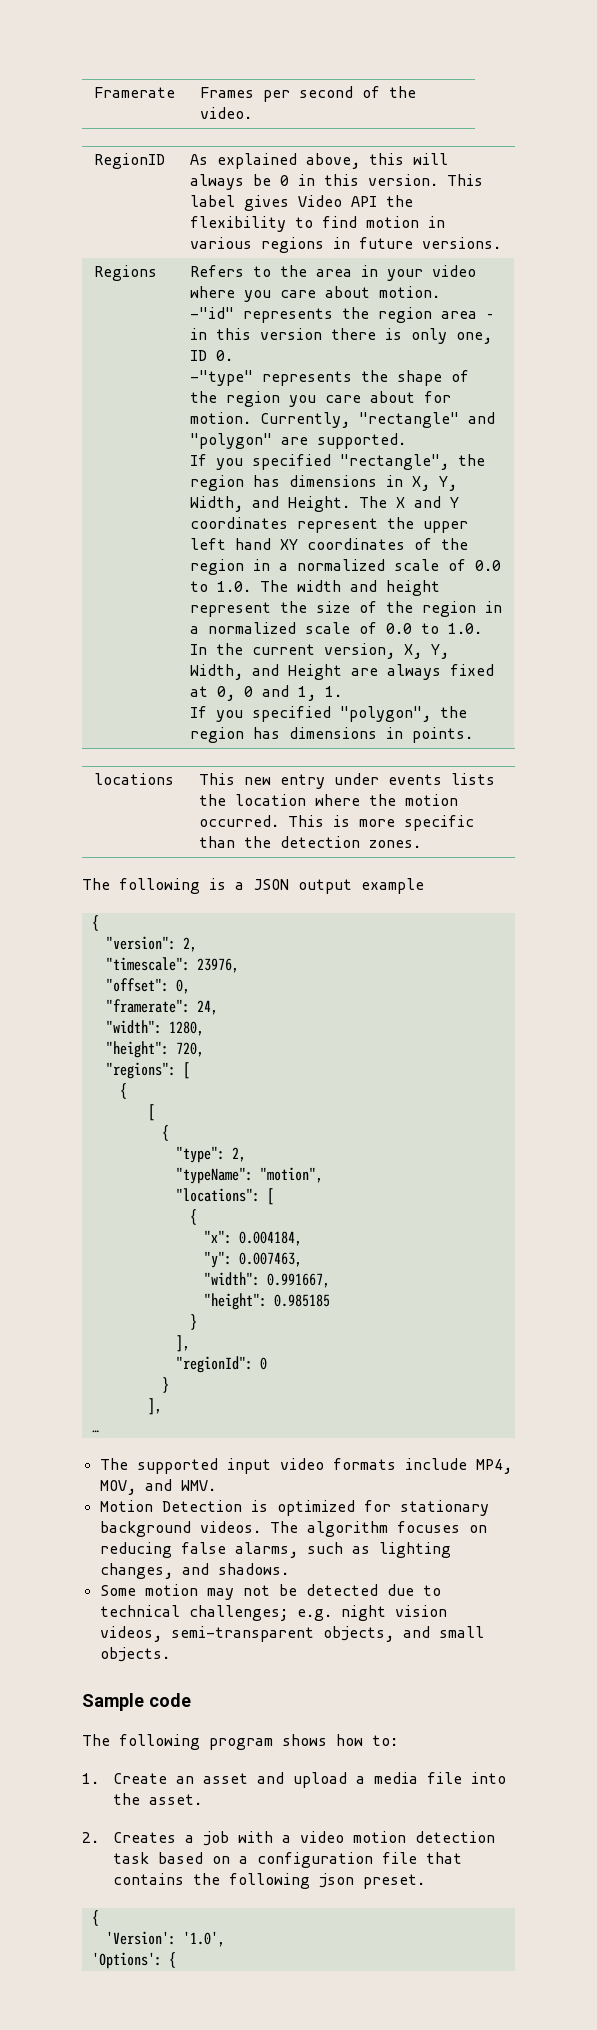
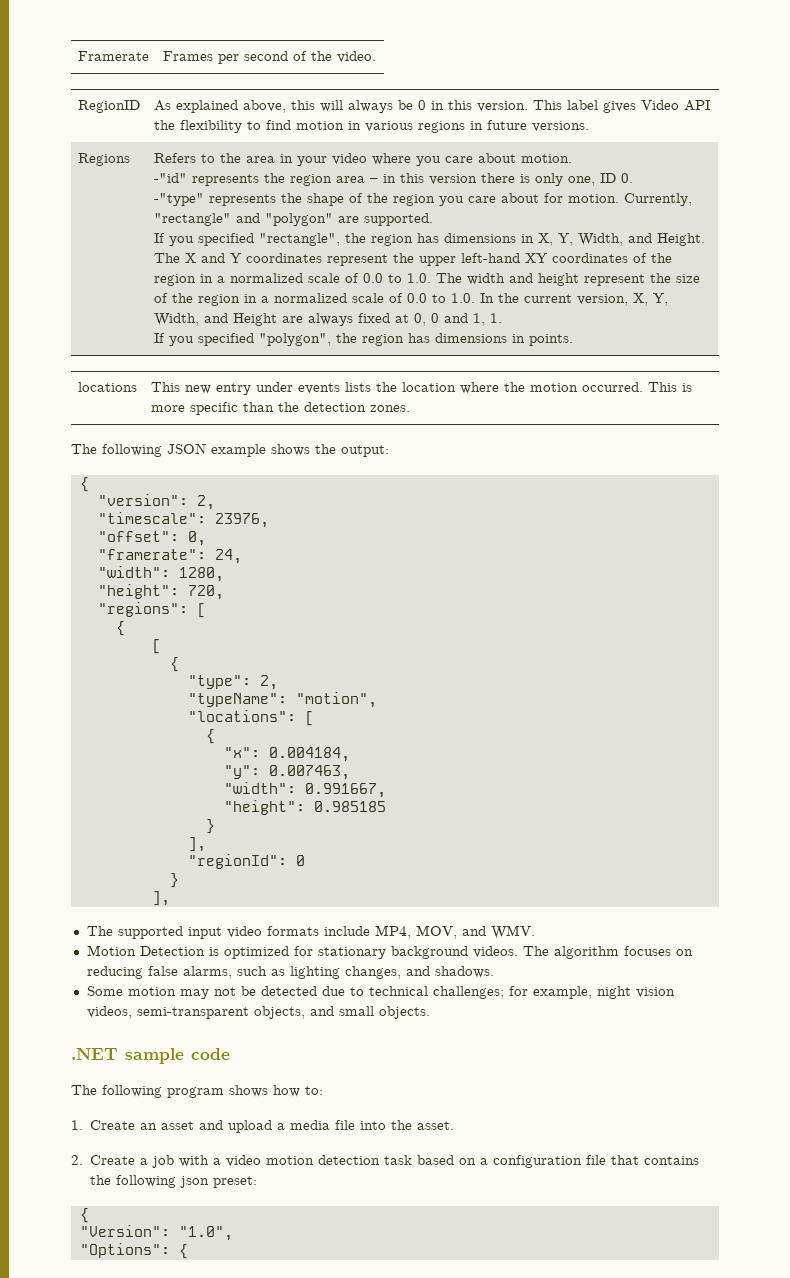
- The X and Y coordinates represent the upper left hand XY coordinates of the region in a normalized scale of 0.0 to 1.0. The width and height represent the size of the region in a normalized scale of 0.0 to 1.0. In the current version, X, Y, Width, and Height are always fixed at 0, 0 and 1, 1.
+ The X and Y coordinates represent the upper left-hand XY coordinates of the region in a normalized scale of 0.0 to 1.0. The width and height represent the size of the region in a normalized scale of 0.0 to 1.0. In the current version, X, Y, Width, and Height are always fixed at 0, 0 and 1, 1.
- The following is a JSON output example
+ The following JSON example shows the output:
- …
- Some motion may not be detected due to technical challenges; e.g. night vision videos, semi-transparent objects, and small objects.
+ Some motion may not be detected due to technical challenges; for example, night vision videos, semi-transparent objects, and small objects.
- Sample code
+ .NET sample code
- 2. Creates a job with a video motion detection task based on a configuration file that contains the following json preset.
+ 2. Create a job with a video motion detection task based on a configuration file that contains the following json preset:
  {
- 'Version': '1.0',
- 'Options': {
+ "Version": "1.0",
+ "Options": {

